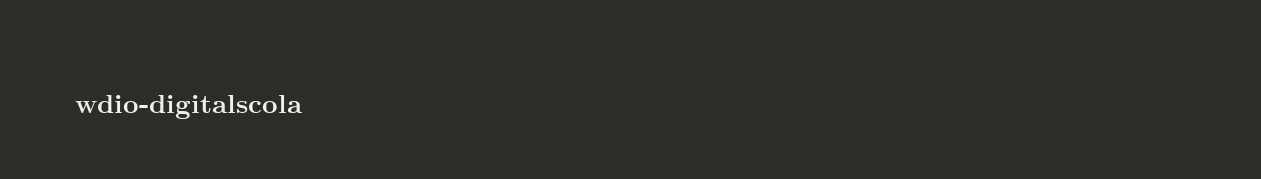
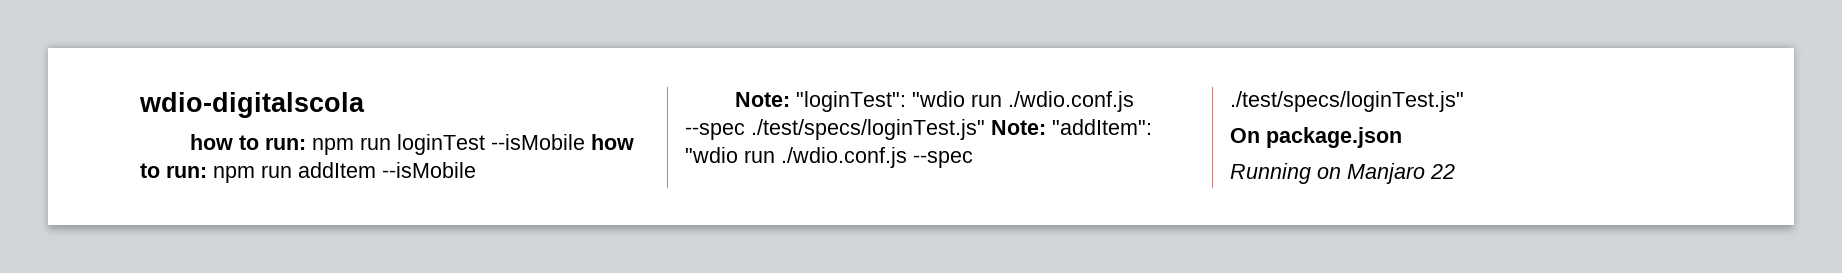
+ how to run: npm run loginTest --isMobile how to run: npm run addItem --isMobile
+ Note: "loginTest": "wdio run ./wdio.conf.js --spec ./test/specs/loginTest.js" Note: "addItem": "wdio run ./wdio.conf.js --spec ./test/specs/loginTest.js"
+ On package.json
+ Running on Manjaro 22

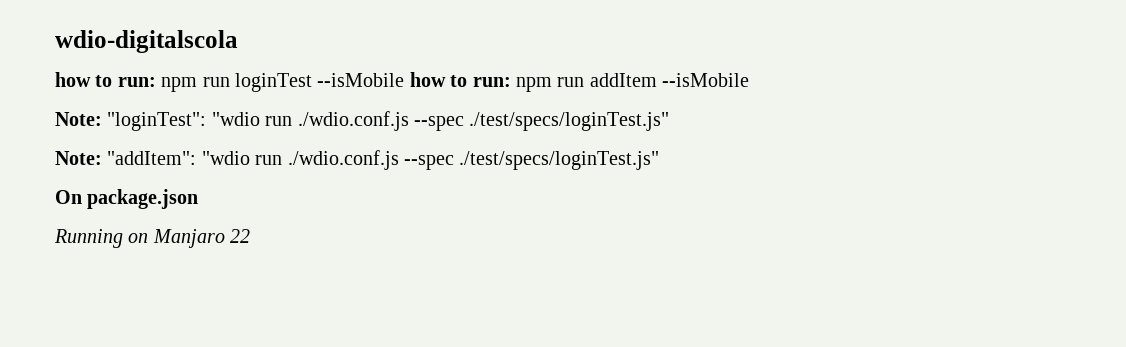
- Note: "loginTest": "wdio run ./wdio.conf.js --spec ./test/specs/loginTest.js" Note: "addItem": "wdio run ./wdio.conf.js --spec ./test/specs/loginTest.js"
+ Note: "loginTest": "wdio run ./wdio.conf.js --spec ./test/specs/loginTest.js"
+ Note: "addItem": "wdio run ./wdio.conf.js --spec ./test/specs/loginTest.js"

